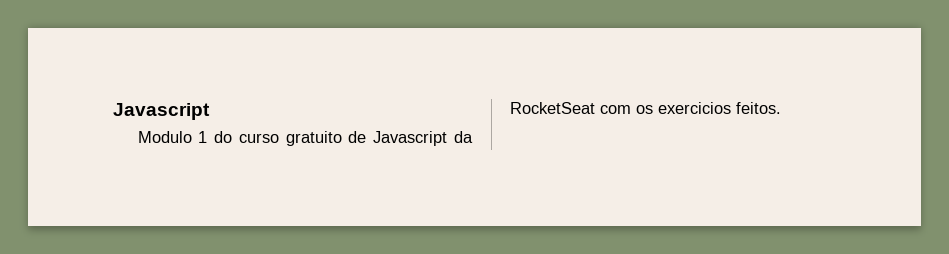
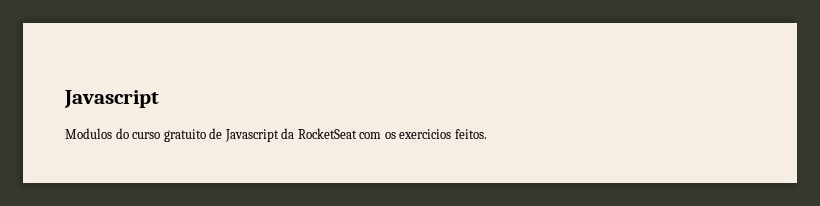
- Modulo 1 do curso gratuito de Javascript da RocketSeat com os exercicios feitos.
+ Modulos do curso gratuito de Javascript da RocketSeat com os exercicios feitos.

